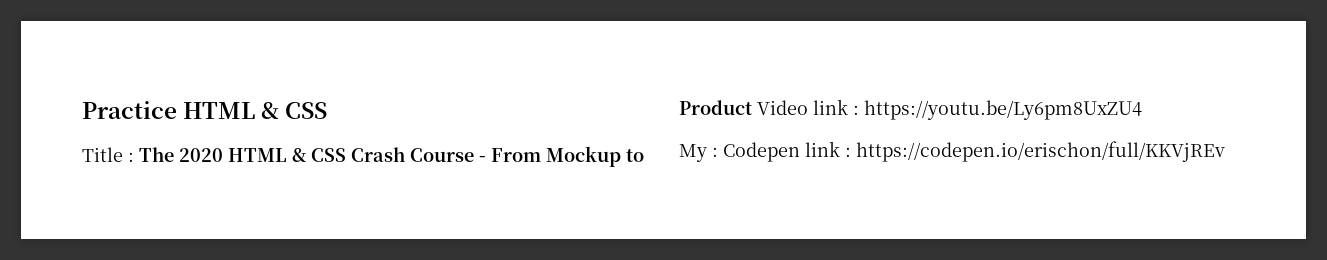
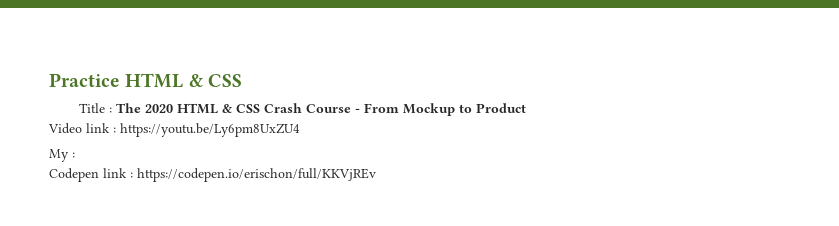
- Title : The 2020 HTML & CSS Crash Course - From Mockup to Product Video link : https://youtu.be/Ly6pm8UxZU4
+ Title : The 2020 HTML & CSS Crash Course - From Mockup to Product
+ Video link : https://youtu.be/Ly6pm8UxZU4
- My : Codepen link : https://codepen.io/erischon/full/KKVjREv
+ My :
+ Codepen link : https://codepen.io/erischon/full/KKVjREv

